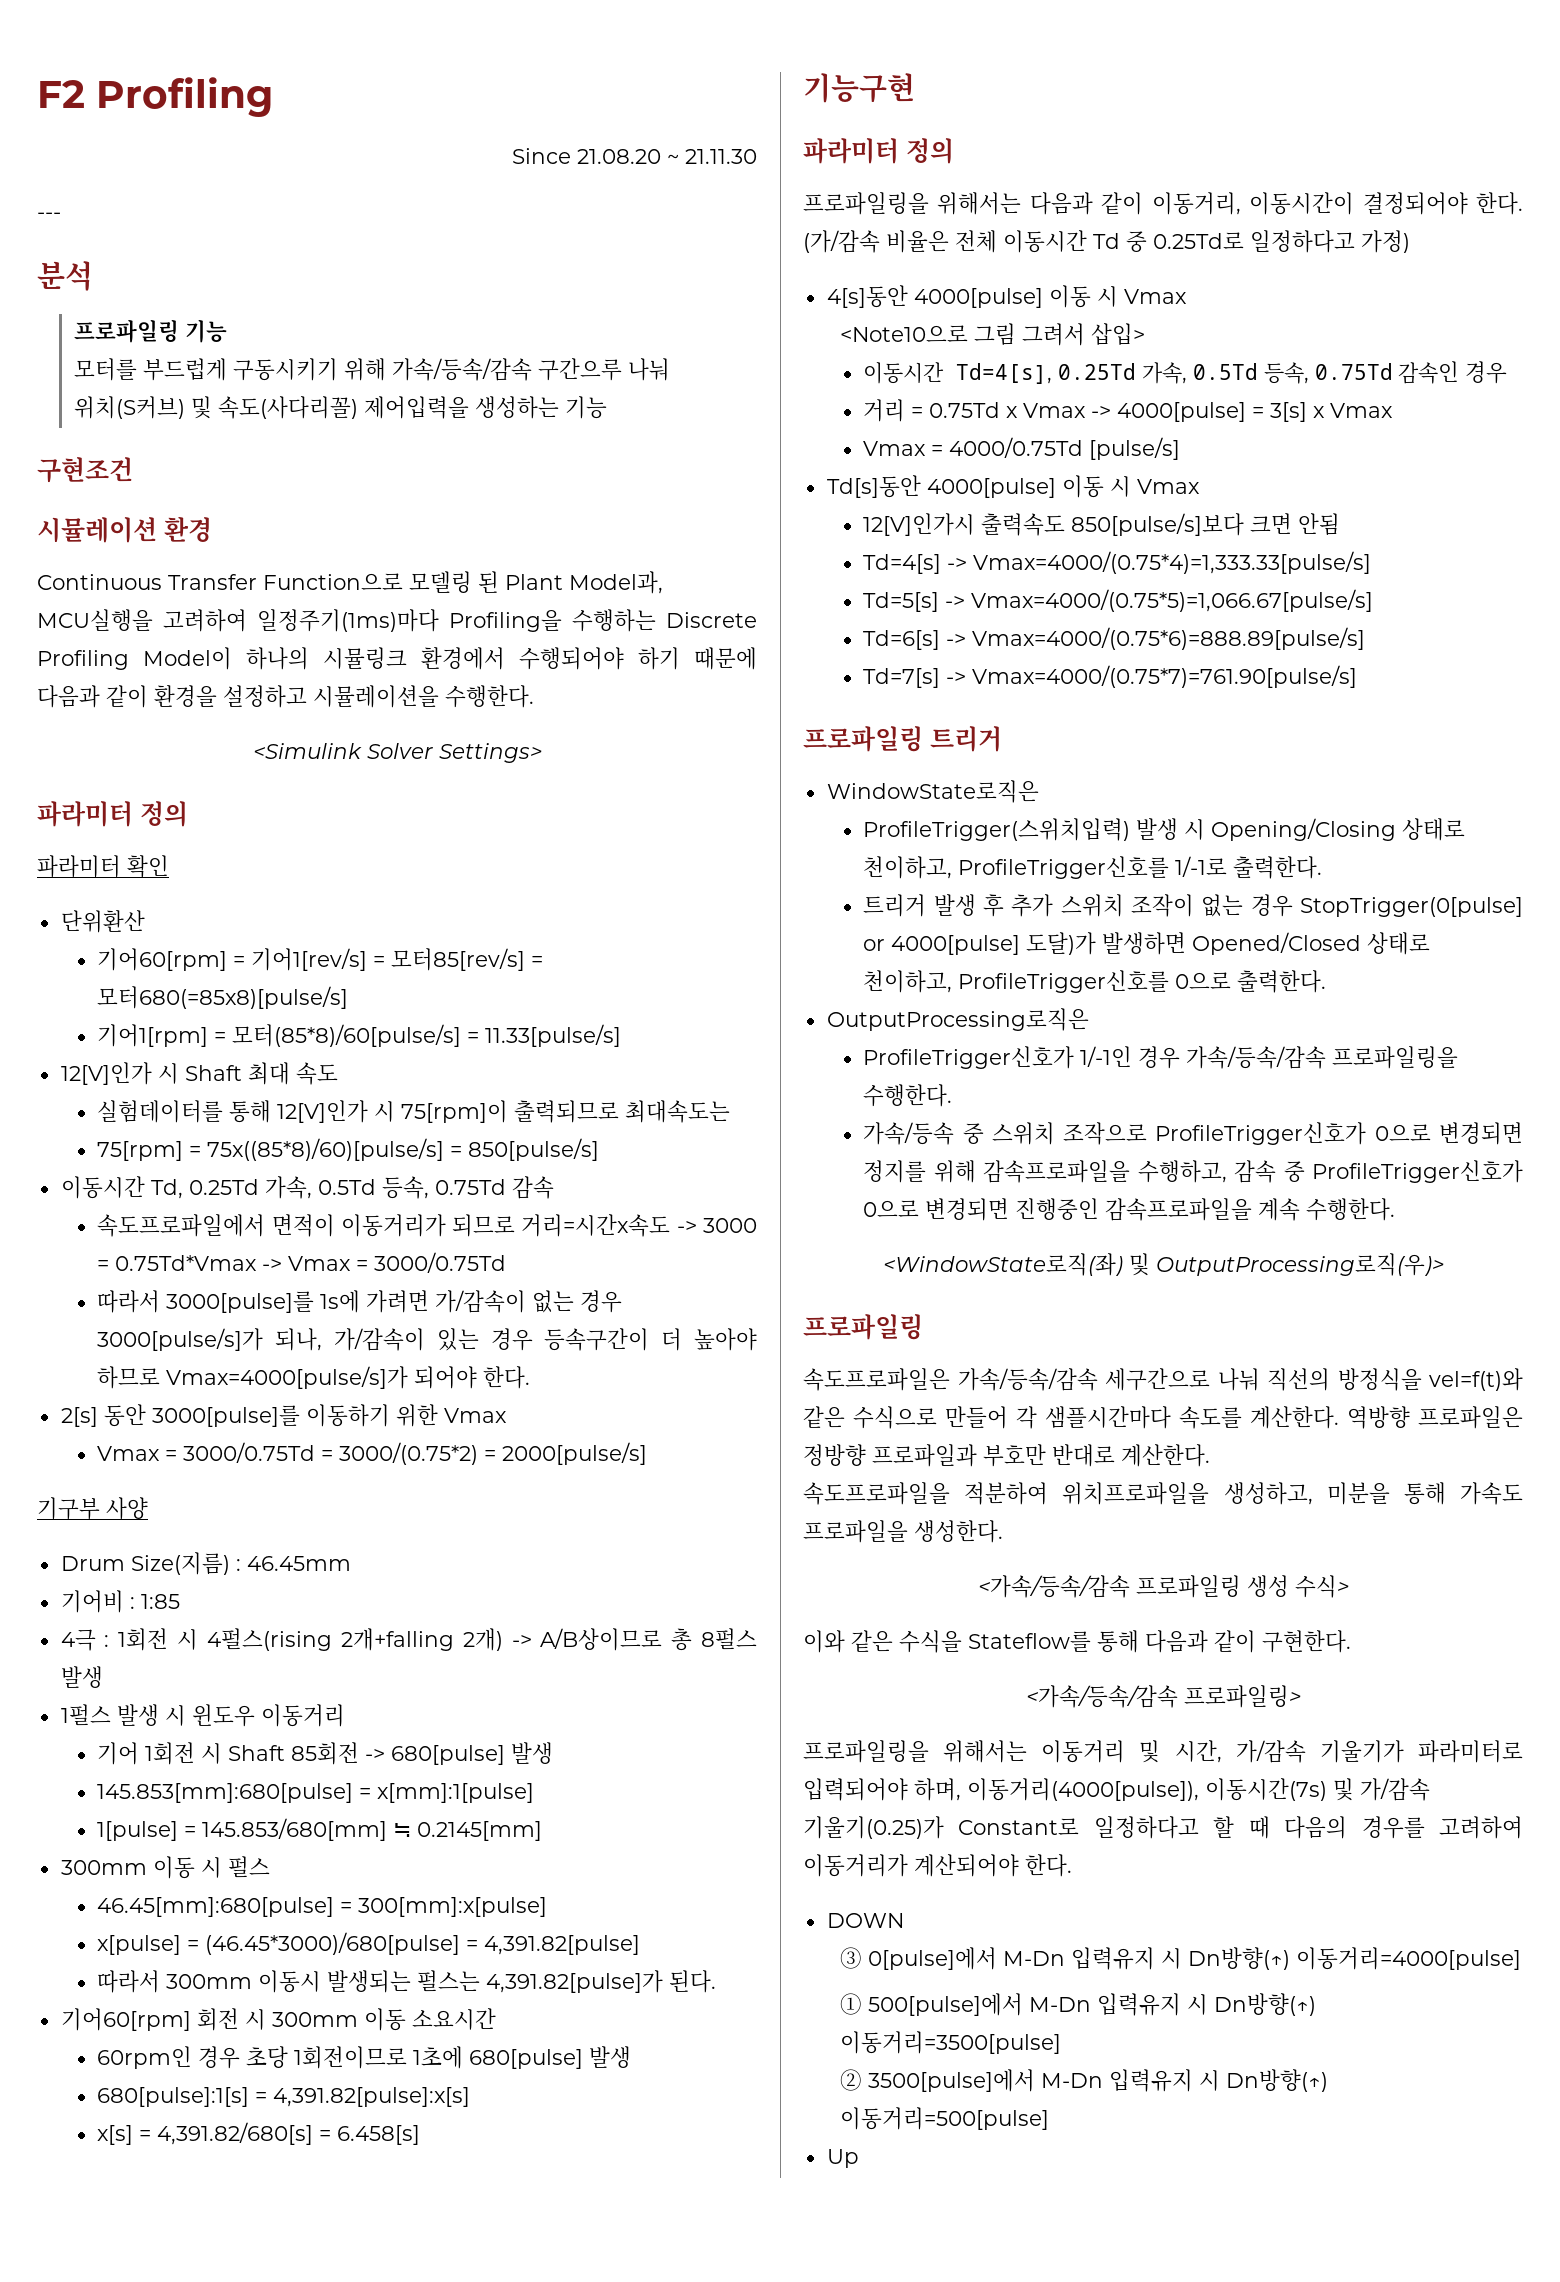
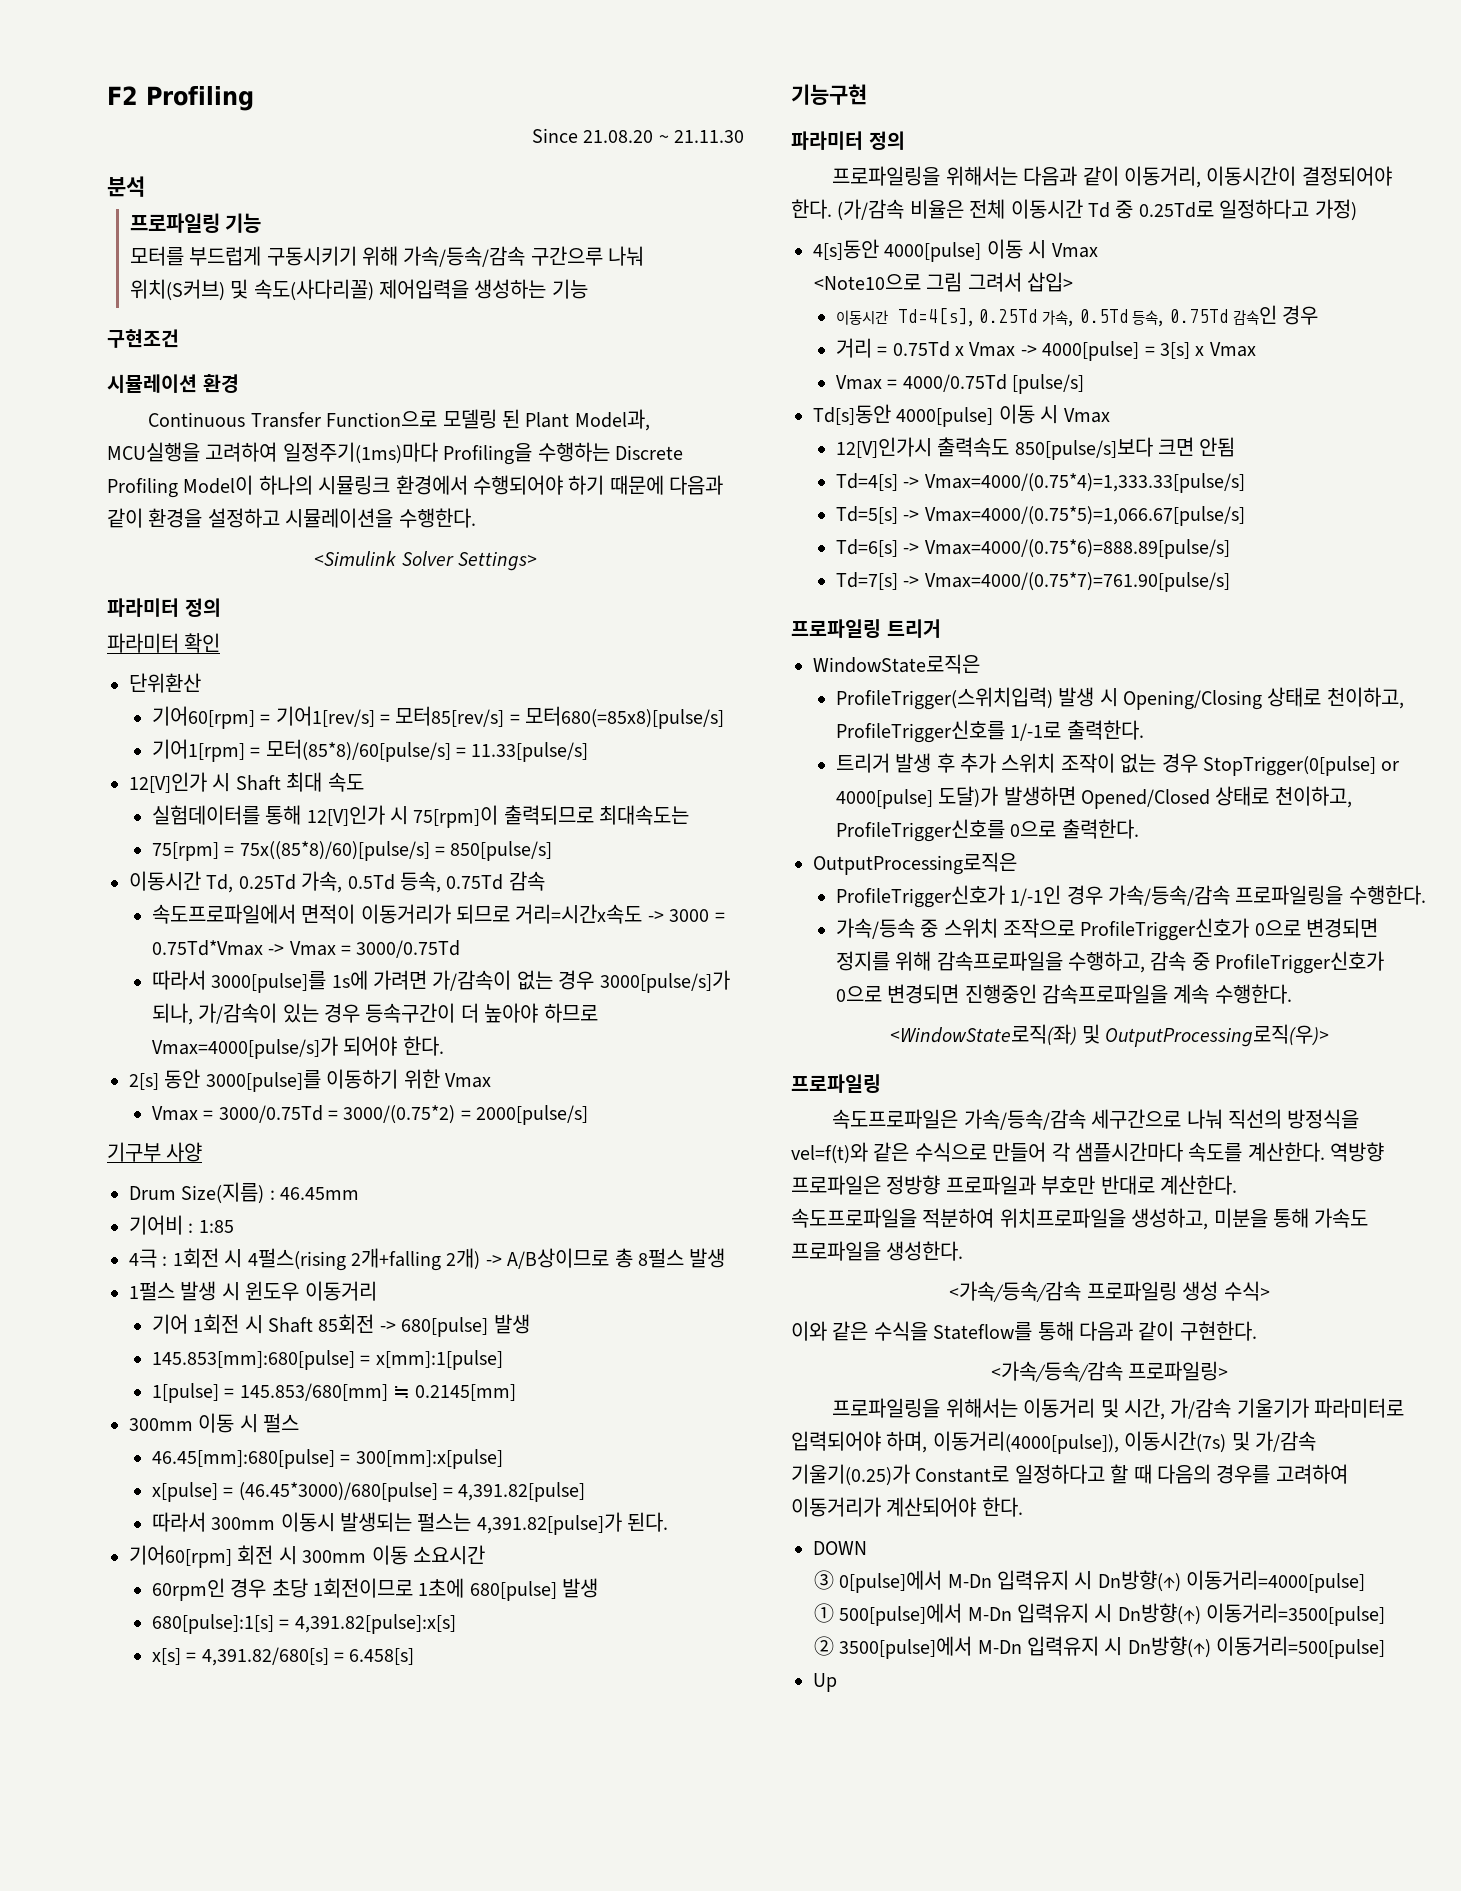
- ---

